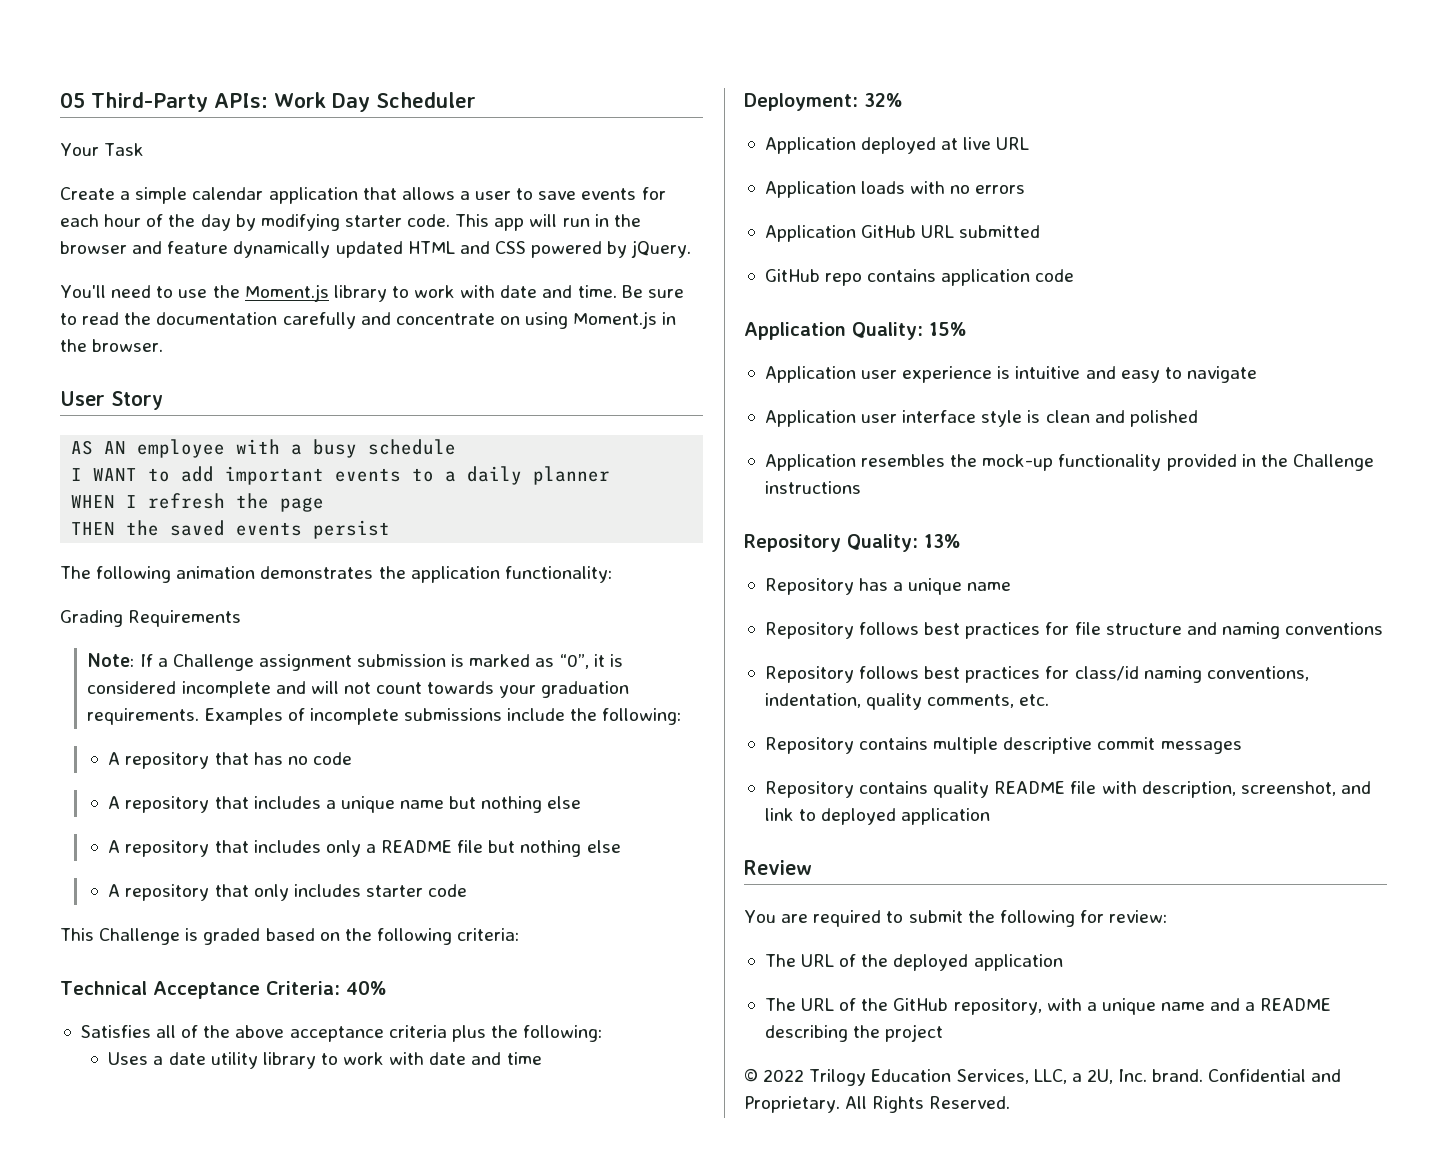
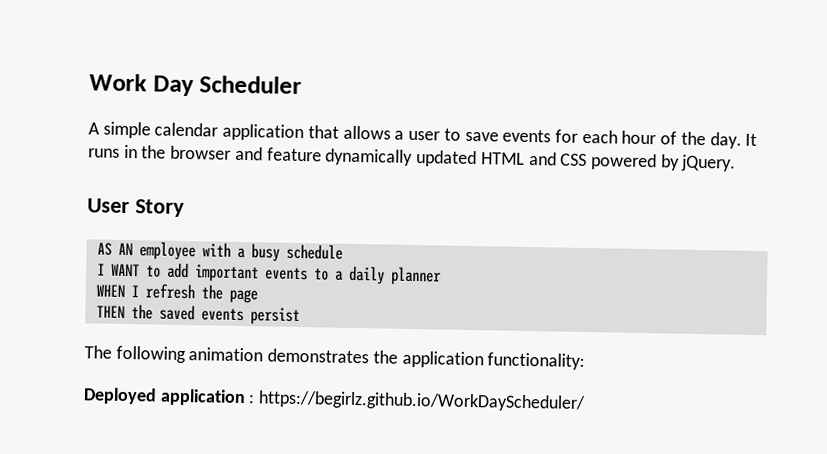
- 05 Third-Party APIs: Work Day Scheduler
+ Work Day Scheduler
- Your Task
- Create a simple calendar application that allows a user to save events for each hour of the day by modifying starter code. This app will run in the browser and feature dynamically updated HTML and CSS powered by jQuery.
+ A simple calendar application that allows a user to save events for each hour of the day. It runs in the browser and feature dynamically updated HTML and CSS powered by jQuery.
- You'll need to use the Moment.js library to work with date and time. Be sure to read the documentation carefully and concentrate on using Moment.js in the browser.
- Grading Requirements
- Note: If a Challenge assignment submission is marked as “0”, it is considered incomplete and will not count towards your graduation requirements. Examples of incomplete submissions include the following:
- A repository that has no code
- A repository that includes a unique name but nothing else
- A repository that includes only a README file but nothing else
- A repository that only includes starter code
- This Challenge is graded based on the following criteria:
- Technical Acceptance Criteria: 40%
- Satisfies all of the above acceptance criteria plus the following:
- Uses a date utility library to work with date and time
- Deployment: 32%
- Application deployed at live URL
- Application loads with no errors
- Application GitHub URL submitted
- GitHub repo contains application code
- Application Quality: 15%
- Application user experience is intuitive and easy to navigate
- Application user interface style is clean and polished
- Application resembles the mock-up functionality provided in the Challenge instructions
- Repository Quality: 13%
- Repository has a unique name
- Repository follows best practices for file structure and naming conventions
- Repository follows best practices for class/id naming conventions, indentation, quality comments, etc.
- Repository contains multiple descriptive commit messages
- Repository contains quality README file with description, screenshot, and link to deployed application
- Review
- You are required to submit the following for review:
- The URL of the deployed application
- The URL of the GitHub repository, with a unique name and a README describing the project
- © 2022 Trilogy Education Services, LLC, a 2U, Inc. brand. Confidential and Proprietary. All Rights Reserved.
+ Deployed application : https://begirlz.github.io/WorkDayScheduler/

